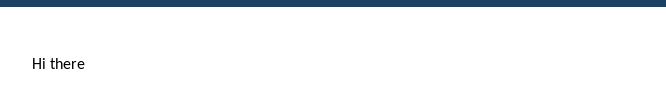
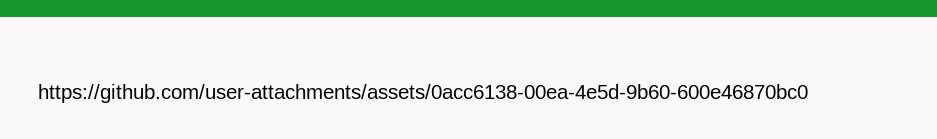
- Hi there
+ https://github.com/user-attachments/assets/0acc6138-00ea-4e5d-9b60-600e46870bc0

